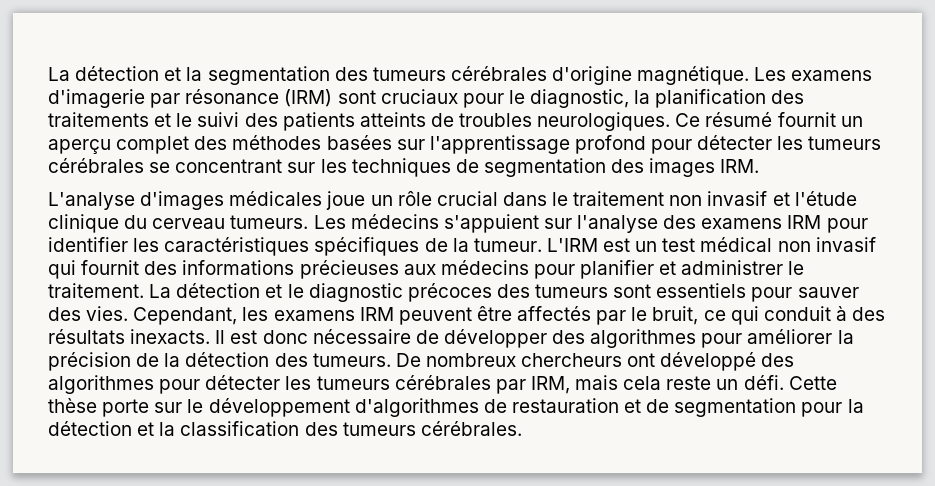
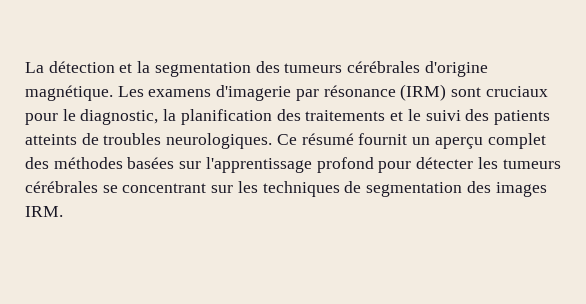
- L'analyse d'images médicales joue un rôle crucial dans le traitement non invasif et l'étude clinique du cerveau tumeurs. Les médecins s'appuient sur l'analyse des examens IRM pour identifier les caractéristiques spécifiques de la tumeur. L'IRM est un test médical non invasif qui fournit des informations précieuses aux médecins pour planifier et administrer le traitement. La détection et le diagnostic précoces des tumeurs sont essentiels pour sauver des vies. Cependant, les examens IRM peuvent être affectés par le bruit, ce qui conduit à des résultats inexacts. Il est donc nécessaire de développer des algorithmes pour améliorer la précision de la détection des tumeurs. De nombreux chercheurs ont développé des algorithmes pour détecter les tumeurs cérébrales par IRM, mais cela reste un défi. Cette thèse porte sur le développement d'algorithmes de restauration et de segmentation pour la détection et la classification des tumeurs cérébrales.

